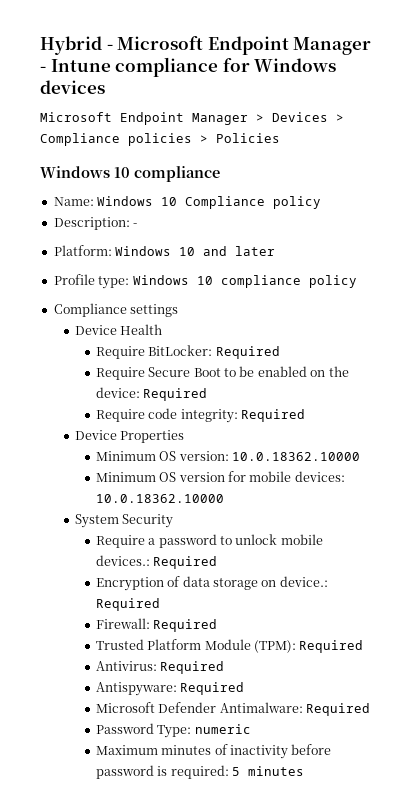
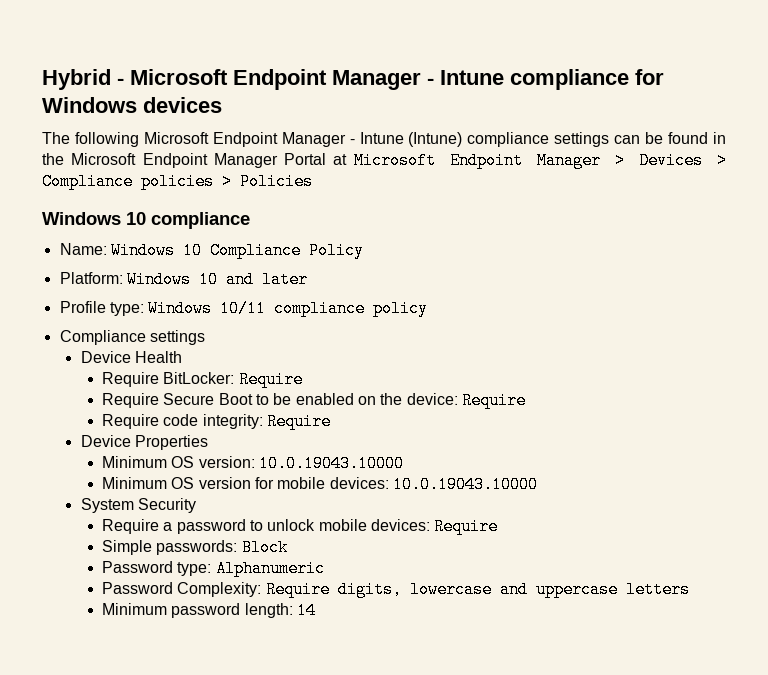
- Microsoft Endpoint Manager > Devices > Compliance policies > Policies
+ The following Microsoft Endpoint Manager - Intune (Intune) compliance settings can be found in the Microsoft Endpoint Manager Portal at Microsoft Endpoint Manager > Devices > Compliance policies > Policies
- Name: Windows 10 Compliance policy
- Description: -
+ Name: Windows 10 Compliance Policy
- Profile type: Windows 10 compliance policy
+ Profile type: Windows 10/11 compliance policy
- Require BitLocker: Required
+ Require BitLocker: Require
- Require Secure Boot to be enabled on the device: Required
+ Require Secure Boot to be enabled on the device: Require
- Require code integrity: Required
+ Require code integrity: Require
- Minimum OS version: 10.0.18362.10000
+ Minimum OS version: 10.0.19043.10000
- Minimum OS version for mobile devices: 10.0.18362.10000
+ Minimum OS version for mobile devices: 10.0.19043.10000
- Require a password to unlock mobile devices.: Required
- Encryption of data storage on device.: Required
- Firewall: Required
- Trusted Platform Module (TPM): Required
- Antivirus: Required
- Antispyware: Required
- Microsoft Defender Antimalware: Required
- Password Type: numeric
- Maximum minutes of inactivity before password is required: 5 minutes
+ Require a password to unlock mobile devices: Require
+ Simple passwords: Block
+ Password type: Alphanumeric
+ Password Complexity: Require digits, lowercase and uppercase letters
+ Minimum password length: 14

